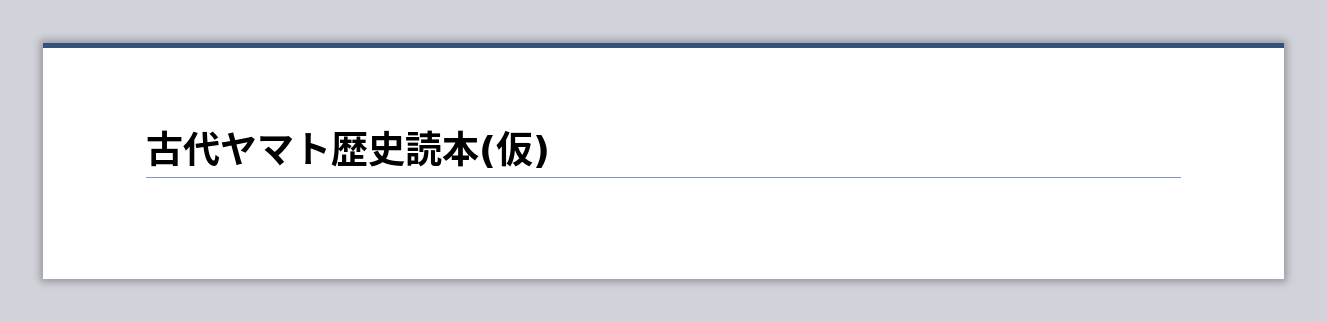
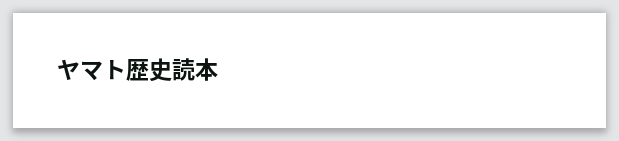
- 古代ヤマト歴史読本(仮)
+ ヤマト歴史読本

